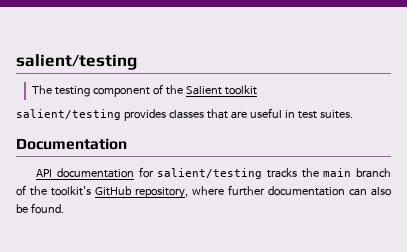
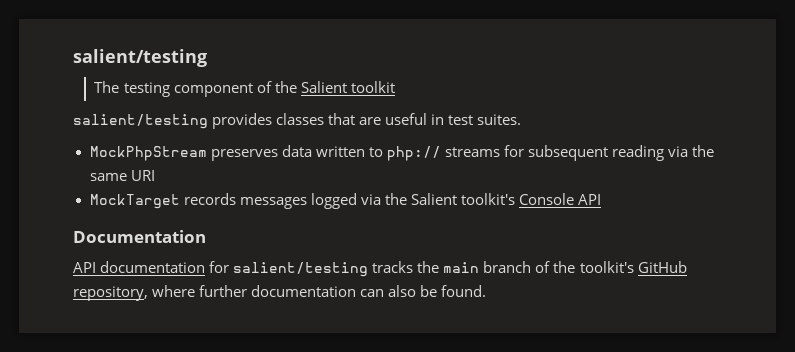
+ MockPhpStream preserves data written to php:// streams for subsequent reading via the same URI
+ MockTarget records messages logged via the Salient toolkit's Console API

